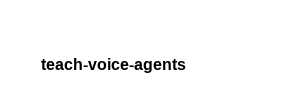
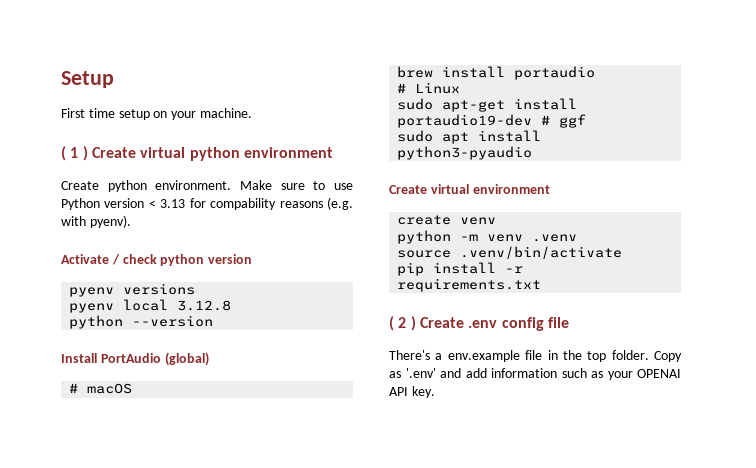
- teach-voice-agents
+ Setup
+ First time setup on your machine.
+ ( 1 ) Create virtual python environment
+ Create python environment. Make sure to use Python version < 3.13 for compability reasons (e.g. with pyenv).
+ Activate / check python version
+ pyenv versions
+ pyenv local 3.12.8
+ python --version
+ Install PortAudio (global)
+ # macOS
+ brew install portaudio
+ # Linux
+ sudo apt-get install portaudio19-dev # ggf
+ sudo apt install python3-pyaudio
+ Create virtual environment
+ create venv
+ python -m venv .venv
+ source .venv/bin/activate
+ pip install -r requirements.txt
+ ( 2 ) Create .env config file
+ There's a env.example file in the top folder. Copy as '.env' and add information such as your OPENAI API key.

